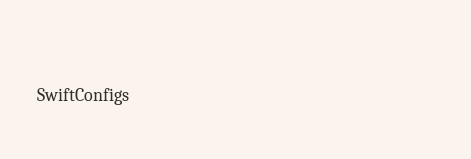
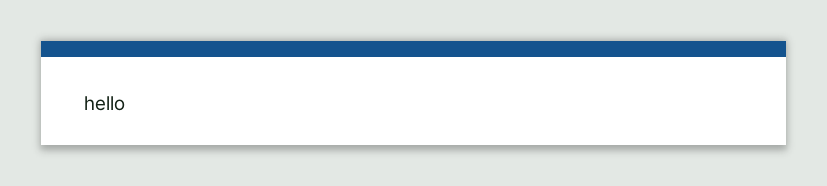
- SwiftConfigs
+ hello

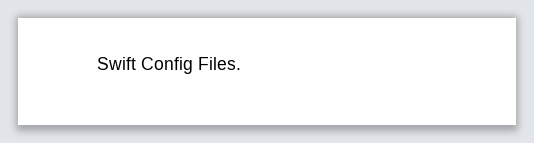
- hello
+ Swift Config Files.

